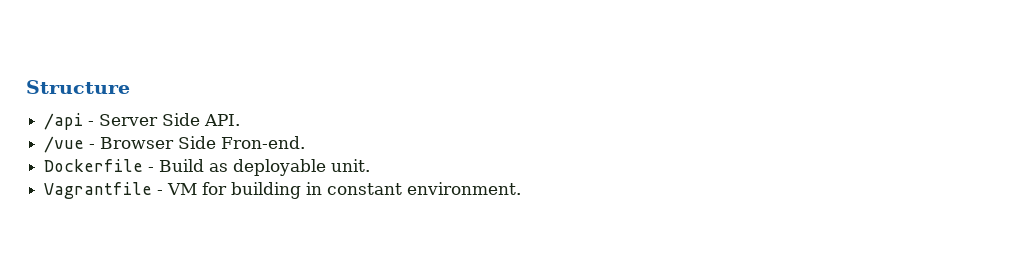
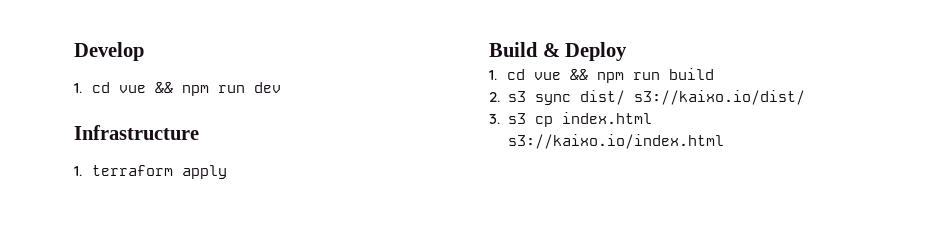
- Structure
- /api - Server Side API.
- /vue - Browser Side Fron-end.
- Dockerfile - Build as deployable unit.
- Vagrantfile - VM for building in constant environment.
+ Develop
+ 1. cd vue && npm run dev
+ Infrastructure
+ 1. terraform apply
+ Build & Deploy
+ 1. cd vue && npm run build
+ 2. s3 sync dist/ s3://kaixo.io/dist/
+ 3. s3 cp index.html s3://kaixo.io/index.html

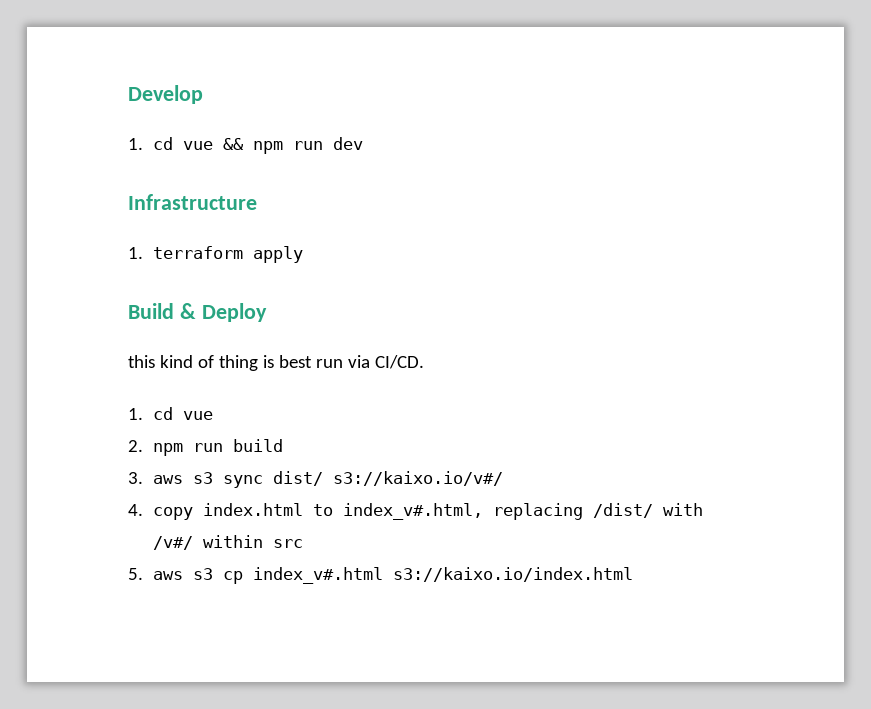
- 1. cd vue && npm run build
+ this kind of thing is best run via CI/CD.
+ 1. cd vue
+ 2. npm run build
- 2. s3 sync dist/ s3://kaixo.io/dist/
- 3. s3 cp index.html s3://kaixo.io/index.html
+ 3. aws s3 sync dist/ s3://kaixo.io/v#/
+ 4. copy index.html to index_v#.html, replacing /dist/ with /v#/ within src
+ 5. aws s3 cp index_v#.html s3://kaixo.io/index.html

